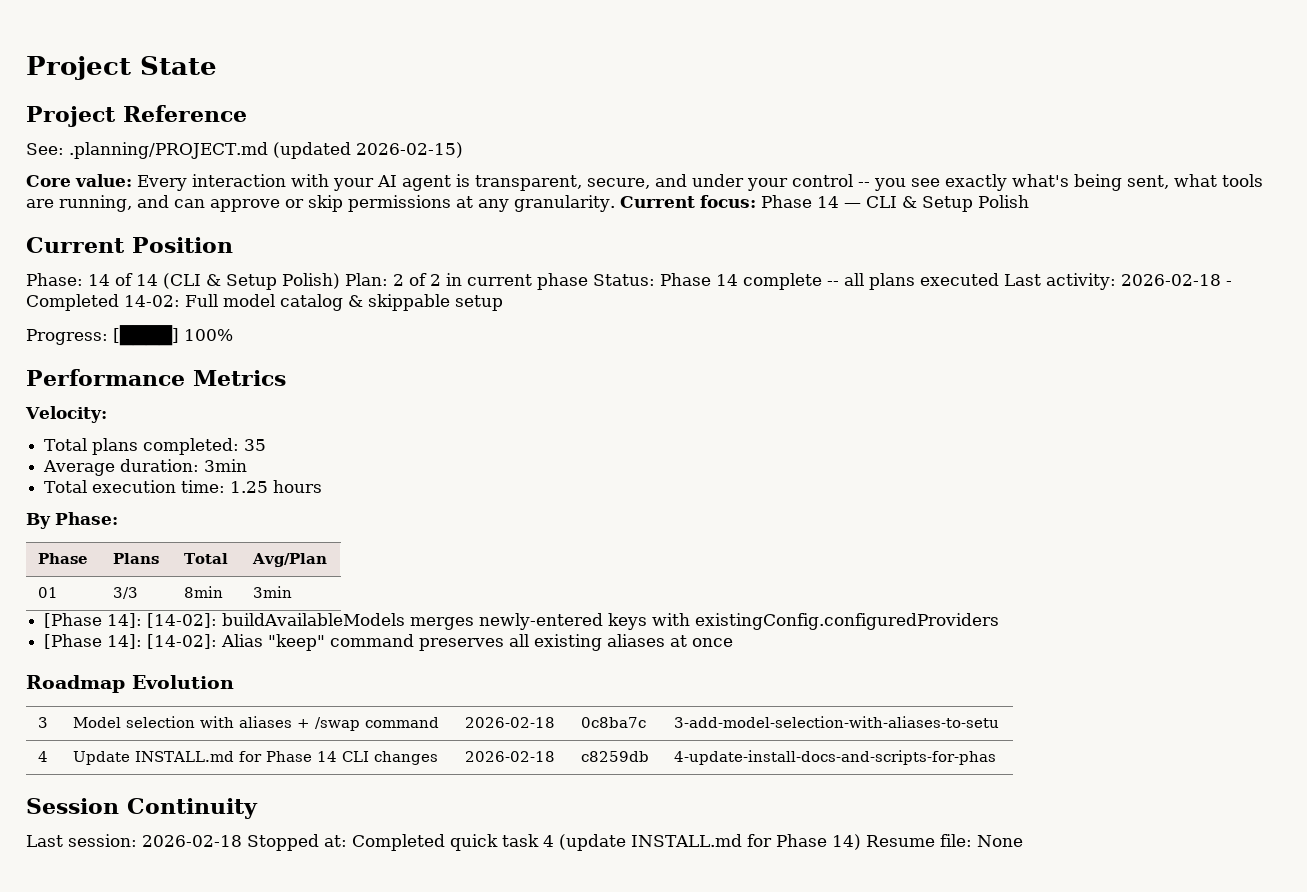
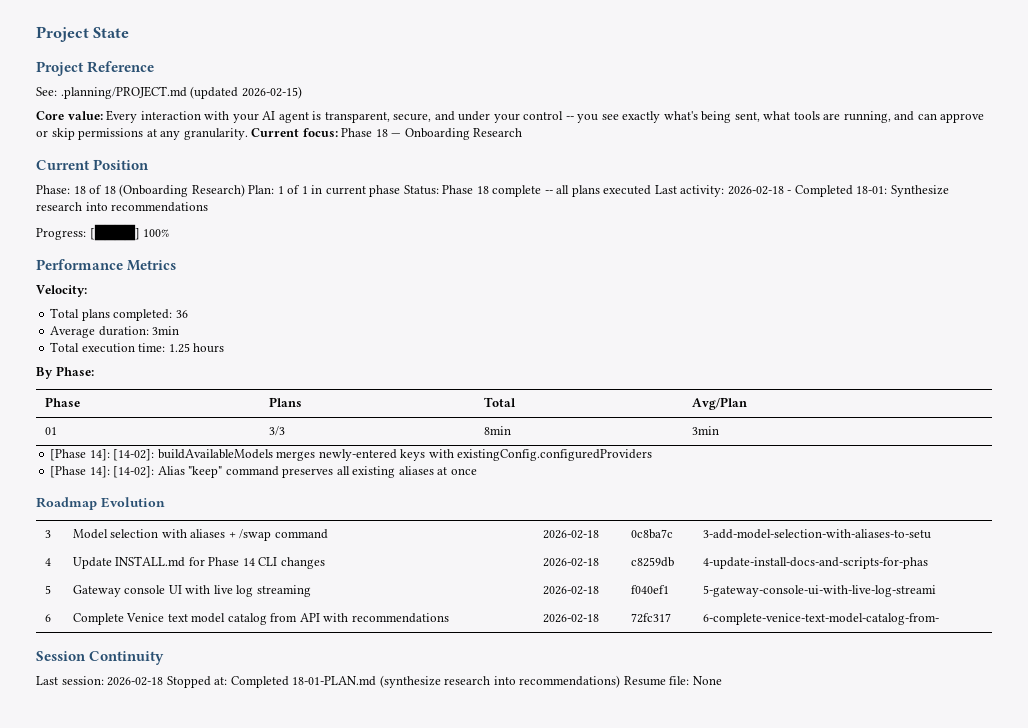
- Current focus: Phase 14 — CLI & Setup Polish
+ Current focus: Phase 18 — Onboarding Research
  Current Position
- Phase: 14 of 14 (CLI & Setup Polish) Plan: 2 of 2 in current phase Status: Phase 14 complete -- all plans executed Last activity: 2026-02-18 - Completed 14-02: Full model catalog & skippable setup
+ Phase: 18 of 18 (Onboarding Research) Plan: 1 of 1 in current phase Status: Phase 18 complete -- all plans executed Last activity: 2026-02-18 - Completed 18-01: Synthesize research into recommendations
- Total plans completed: 35
+ Total plans completed: 36
+ 5 | Gateway console UI with live log streaming | 2026-02-18 | f040ef1 | 5-gateway-console-ui-with-live-log-streami
+ 6 | Complete Venice text model catalog from API with recommendations | 2026-02-18 | 72fc317 | 6-complete-venice-text-model-catalog-from-
- Last session: 2026-02-18 Stopped at: Completed quick task 4 (update INSTALL.md for Phase 14) Resume file: None
+ Last session: 2026-02-18 Stopped at: Completed 18-01-PLAN.md (synthesize research into recommendations) Resume file: None

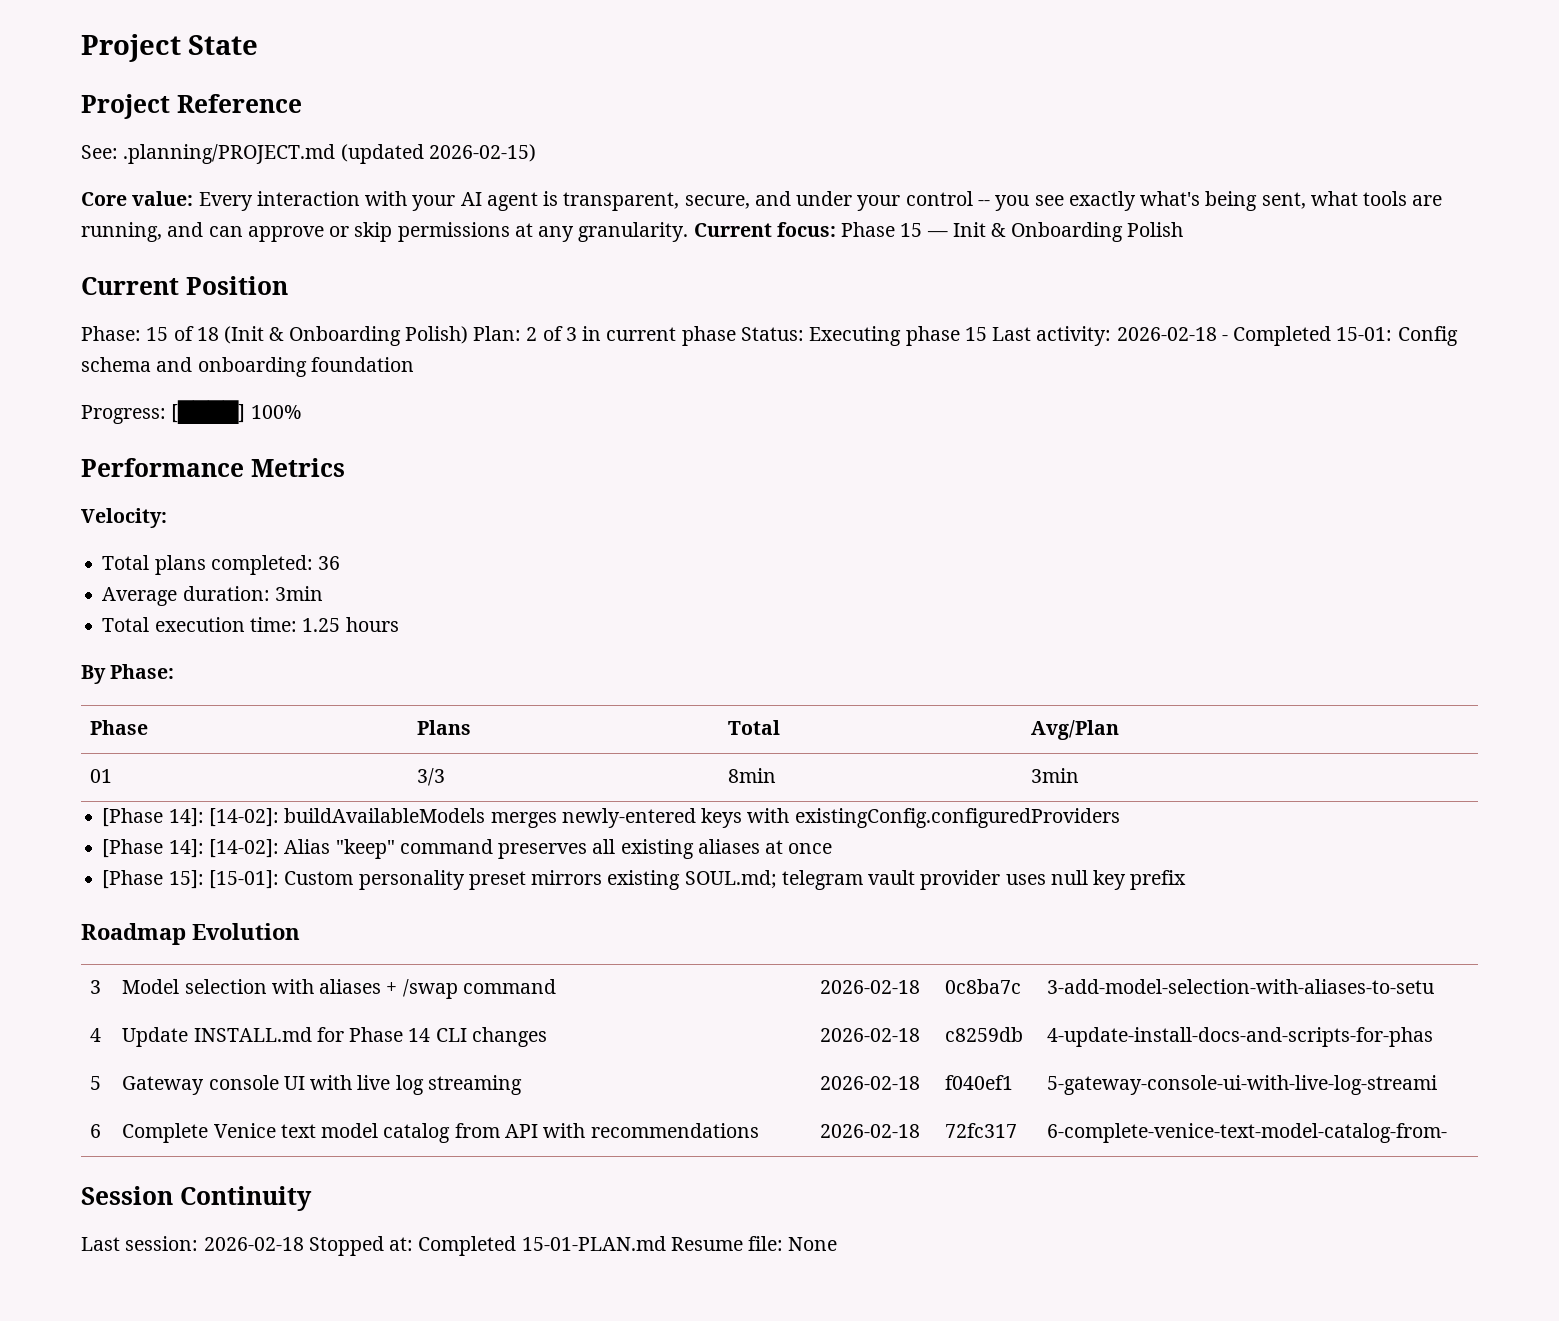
- Current focus: Phase 18 — Onboarding Research
+ Current focus: Phase 15 — Init & Onboarding Polish
- Phase: 18 of 18 (Onboarding Research) Plan: 1 of 1 in current phase Status: Phase 18 complete -- all plans executed Last activity: 2026-02-18 - Completed 18-01: Synthesize research into recommendations
+ Phase: 15 of 18 (Init & Onboarding Polish) Plan: 2 of 3 in current phase Status: Executing phase 15 Last activity: 2026-02-18 - Completed 15-01: Config schema and onboarding foundation
+ [Phase 15]: [15-01]: Custom personality preset mirrors existing SOUL.md; telegram vault provider uses null key prefix
- Last session: 2026-02-18 Stopped at: Completed 18-01-PLAN.md (synthesize research into recommendations) Resume file: None
+ Last session: 2026-02-18 Stopped at: Completed 15-01-PLAN.md Resume file: None

